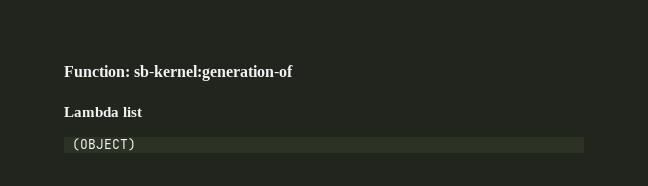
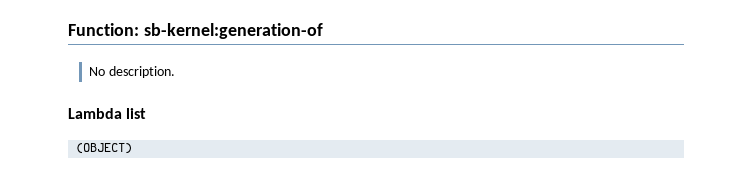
+ No description.

